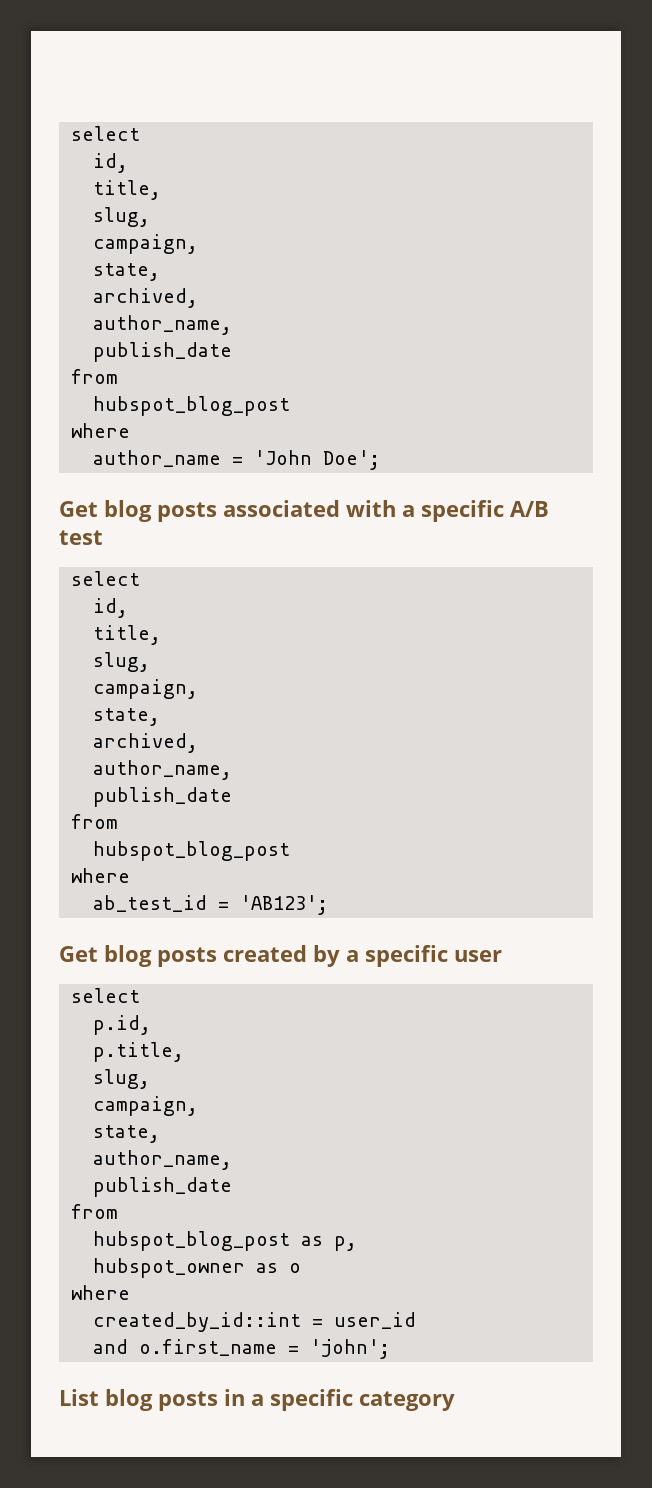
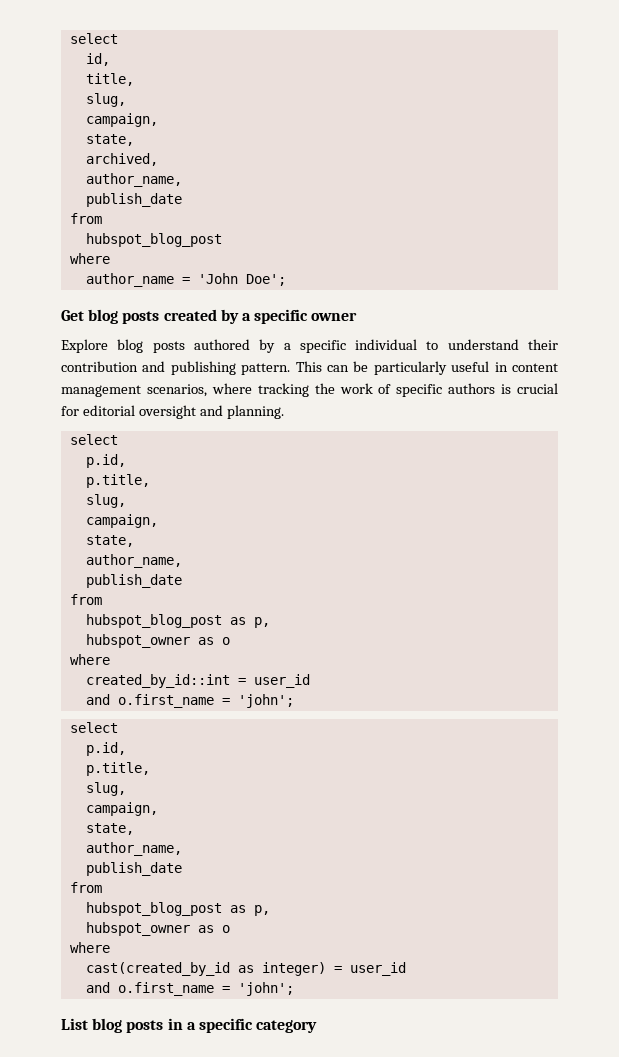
- Get blog posts associated with a specific A/B test
- select
- id,
- title,
- slug,
- campaign,
- state,
- archived,
- author_name,
- publish_date
- from
- hubspot_blog_post
- where
- ab_test_id = 'AB123';
- Get blog posts created by a specific user
+ Get blog posts created by a specific owner
+ Explore blog posts authored by a specific individual to understand their contribution and publishing pattern. This can be particularly useful in content management scenarios, where tracking the work of specific authors is crucial for editorial oversight and planning.
  created_by_id::int = user_id
+ and o.first_name = 'john';
+ select
+ p.id,
+ p.title,
+ slug,
+ campaign,
+ state,
+ author_name,
+ publish_date
+ from
+ hubspot_blog_post as p,
+ hubspot_owner as o
+ where
+ cast(created_by_id as integer) = user_id

